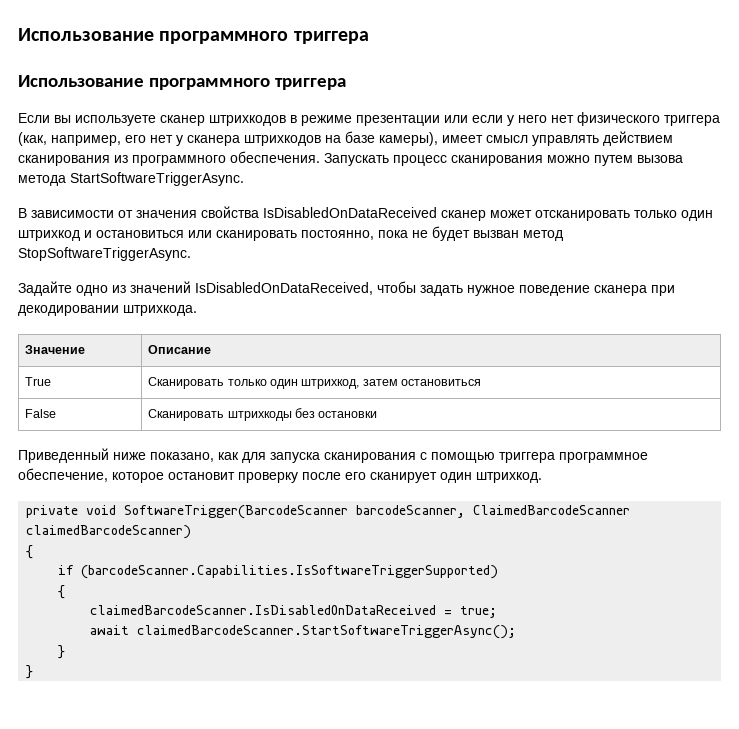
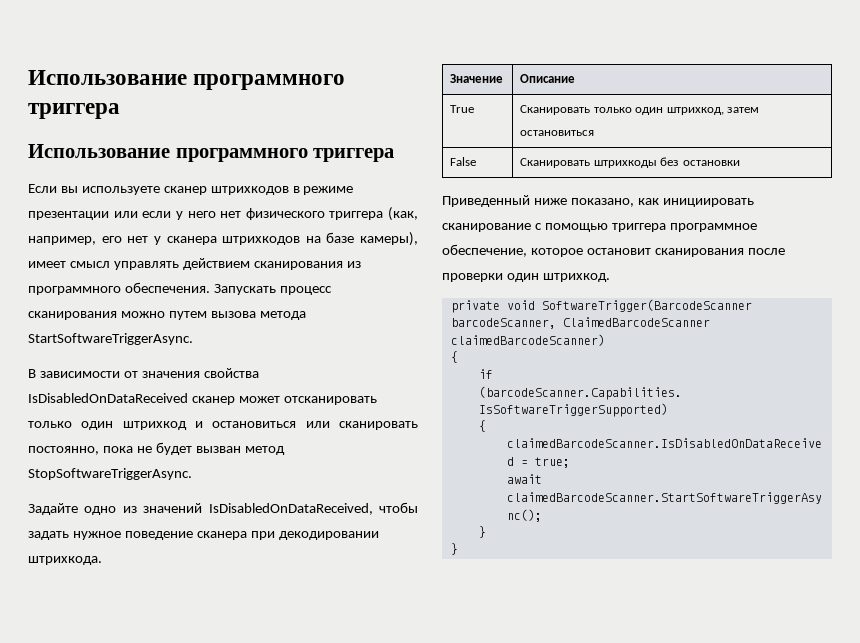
- Приведенный ниже показано, как для запуска сканирования с помощью триггера программное обеспечение, которое остановит проверку после его сканирует один штрихкод.
+ Приведенный ниже показано, как инициировать сканирование с помощью триггера программное обеспечение, которое остановит сканирования после проверки один штрихкод.

